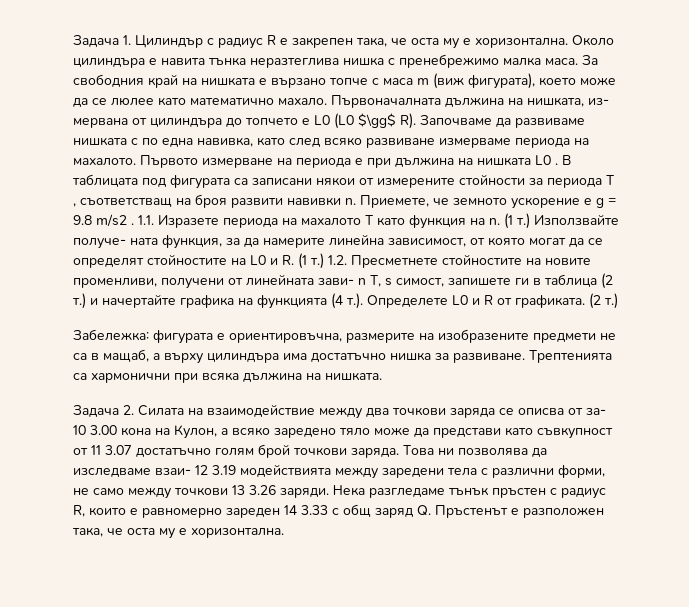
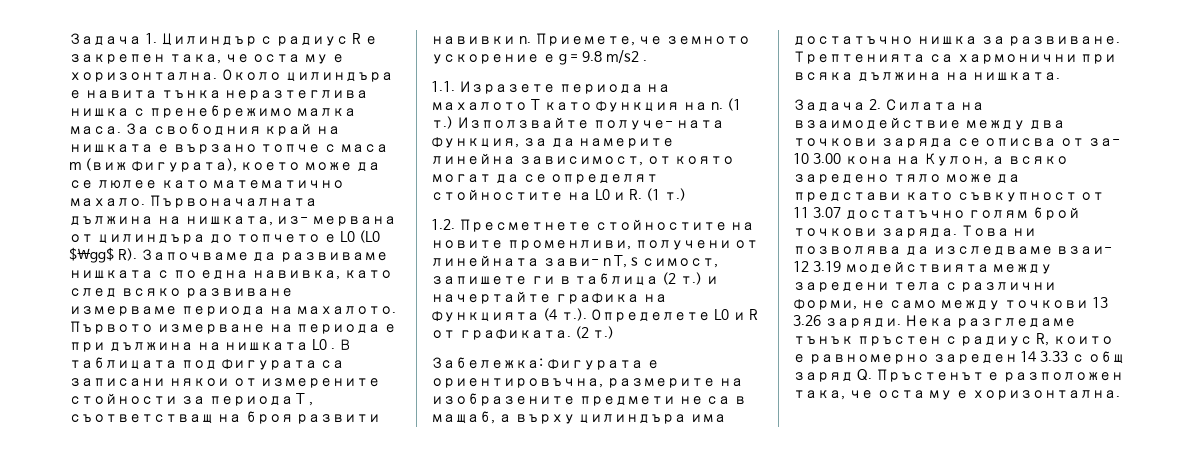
- Приемете, че земното ускорение е g = 9.8 m/s2 . 1.1. Изразете периода на махалото T като функция на n.
+ Приемете, че земното ускорение е g = 9.8 m/s2 .
+ 1.1. Изразете периода на махалото T като функция на n.
- (1 т.) Използвайте получе- ната функция, за да намерите линейна зависимост, от която могат да се определят стойностите на L0 и R. (1 т.) 1.2. Пресметнете стойностите на новите променливи, получени от линейната зави- n T, s симост, запишете ги в таблица (2 т.) и начертайте графика на функцията (4 т.). Определете L0 и R от графиката.
+ (1 т.) Използвайте получе- ната функция, за да намерите линейна зависимост, от която могат да се определят стойностите на L0 и R. (1 т.)
+ 1.2. Пресметнете стойностите на новите променливи, получени от линейната зави- n T, s симост, запишете ги в таблица (2 т.) и начертайте графика на функцията (4 т.). Определете L0 и R от графиката.

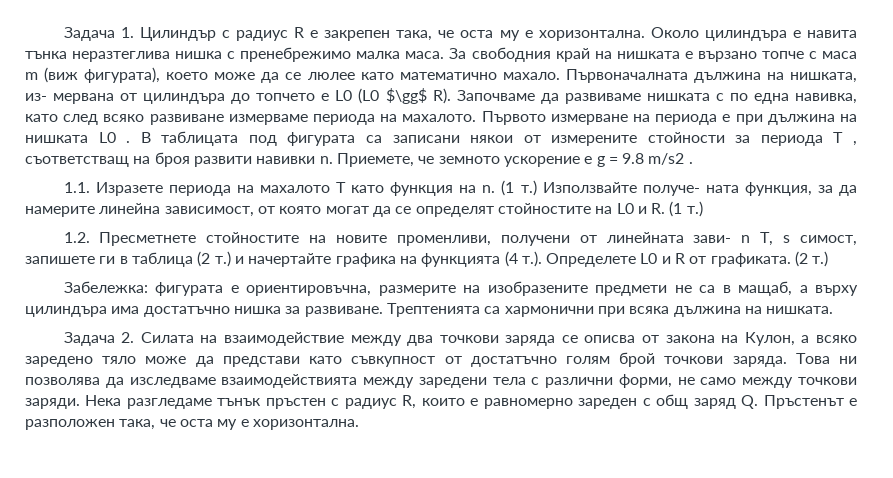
- Задача 2. Силата на взаимодействие между два точкови заряда се описва от за- 10 3.00 кона на Кулон, а всяко заредено тяло може да представи като съвкупност от 11 3.07 достатъчно голям брой точкови заряда.
+ Задача 2. Силата на взаимодействие между два точкови заряда се описва от закона на Кулон, а всяко заредено тяло може да представи като съвкупност от достатъчно голям брой точкови заряда.
- Това ни позволява да изследваме взаи- 12 3.19 модействията между заредени тела с различни форми, не само между точкови 13 3.26 заряди.
+ Това ни позволява да изследваме взаимодействията между заредени тела с различни форми, не само между точкови заряди.
- Нека разгледаме тънък пръстен с радиус R, които е равномерно зареден 14 3.33 с общ заряд Q. Пръстенът е разположен така, че оста му е хоризонтална.
+ Нека разгледаме тънък пръстен с радиус R, които е равномерно зареден с общ заряд Q. Пръстенът е разположен така, че оста му е хоризонтална.

